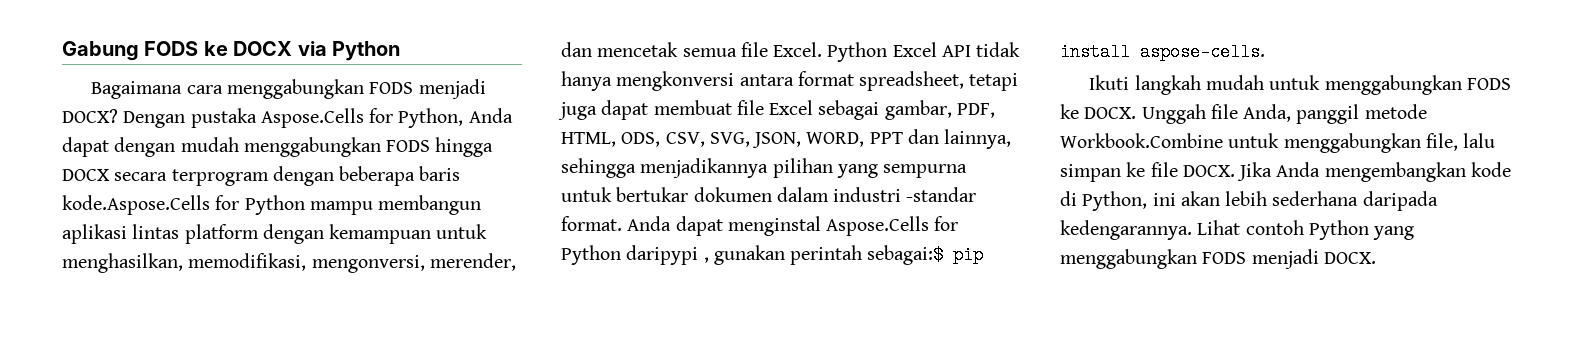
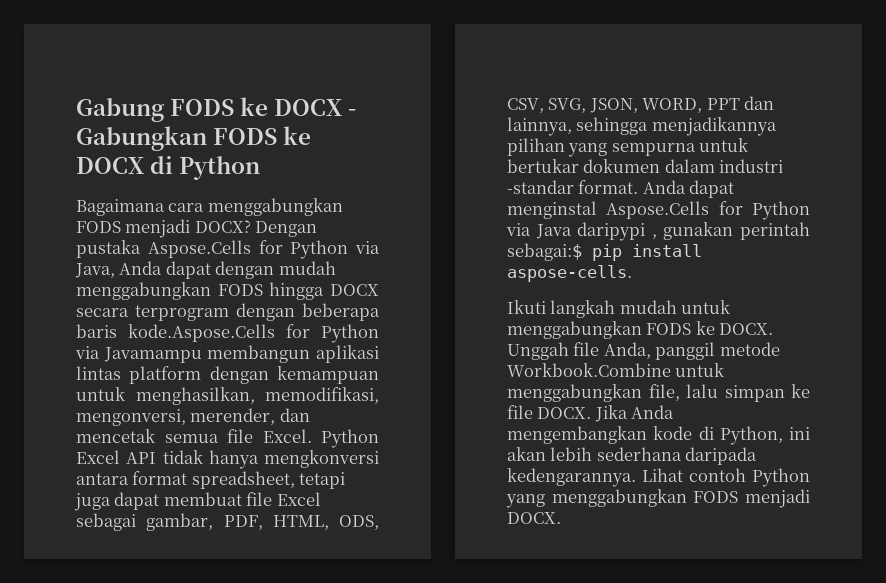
- Gabung FODS ke DOCX via Python
+ Gabung FODS ke DOCX - Gabungkan FODS ke DOCX di Python
- Dengan pustaka Aspose.Cells for Python, Anda dapat dengan mudah menggabungkan FODS hingga DOCX secara terprogram dengan beberapa baris kode.Aspose.Cells for Python mampu membangun aplikasi lintas platform dengan kemampuan untuk menghasilkan, memodifikasi, mengonversi, merender, dan mencetak semua file Excel.
+ Dengan pustaka Aspose.Cells for Python via Java, Anda dapat dengan mudah menggabungkan FODS hingga DOCX secara terprogram dengan beberapa baris kode.Aspose.Cells for Python via Javamampu membangun aplikasi lintas platform dengan kemampuan untuk menghasilkan, memodifikasi, mengonversi, merender, dan mencetak semua file Excel.
- Anda dapat menginstal Aspose.Cells for Python daripypi , gunakan perintah sebagai:$ pip install aspose-cells.
+ Anda dapat menginstal Aspose.Cells for Python via Java daripypi , gunakan perintah sebagai:$ pip install aspose-cells.

